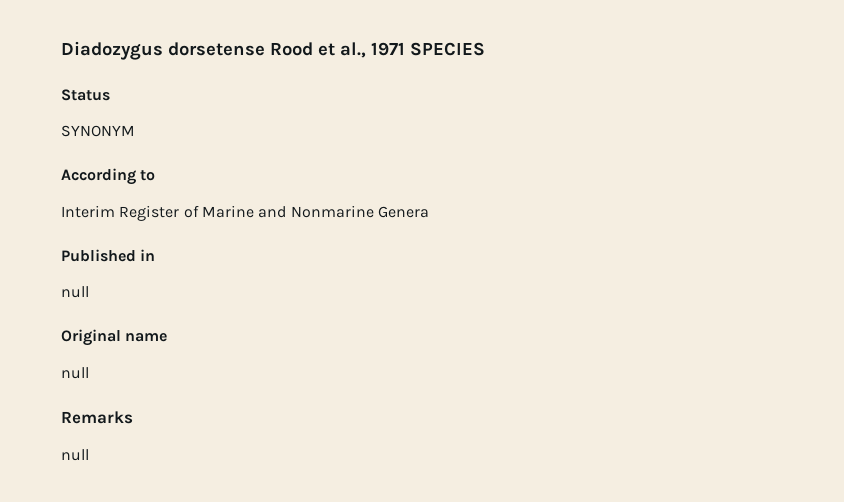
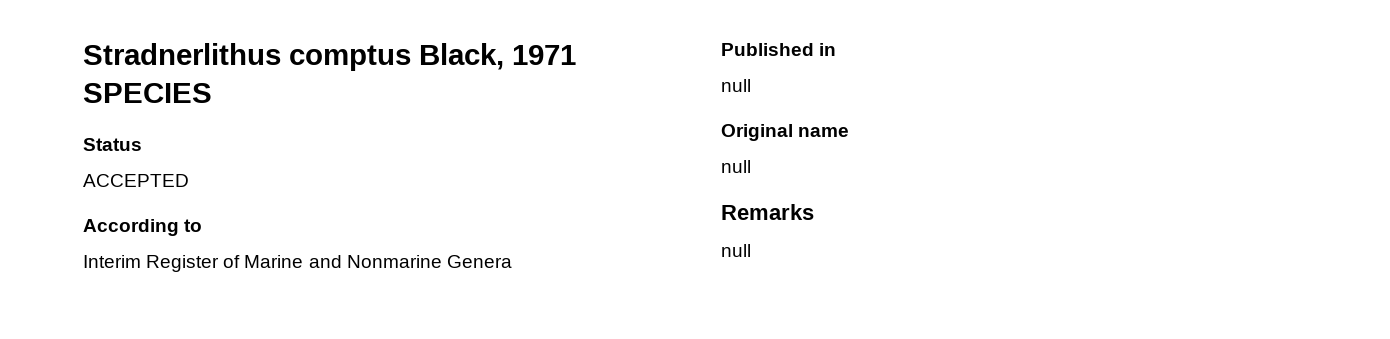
- Diadozygus dorsetense Rood et al., 1971 SPECIES
+ Stradnerlithus comptus Black, 1971 SPECIES
- SYNONYM
+ ACCEPTED

